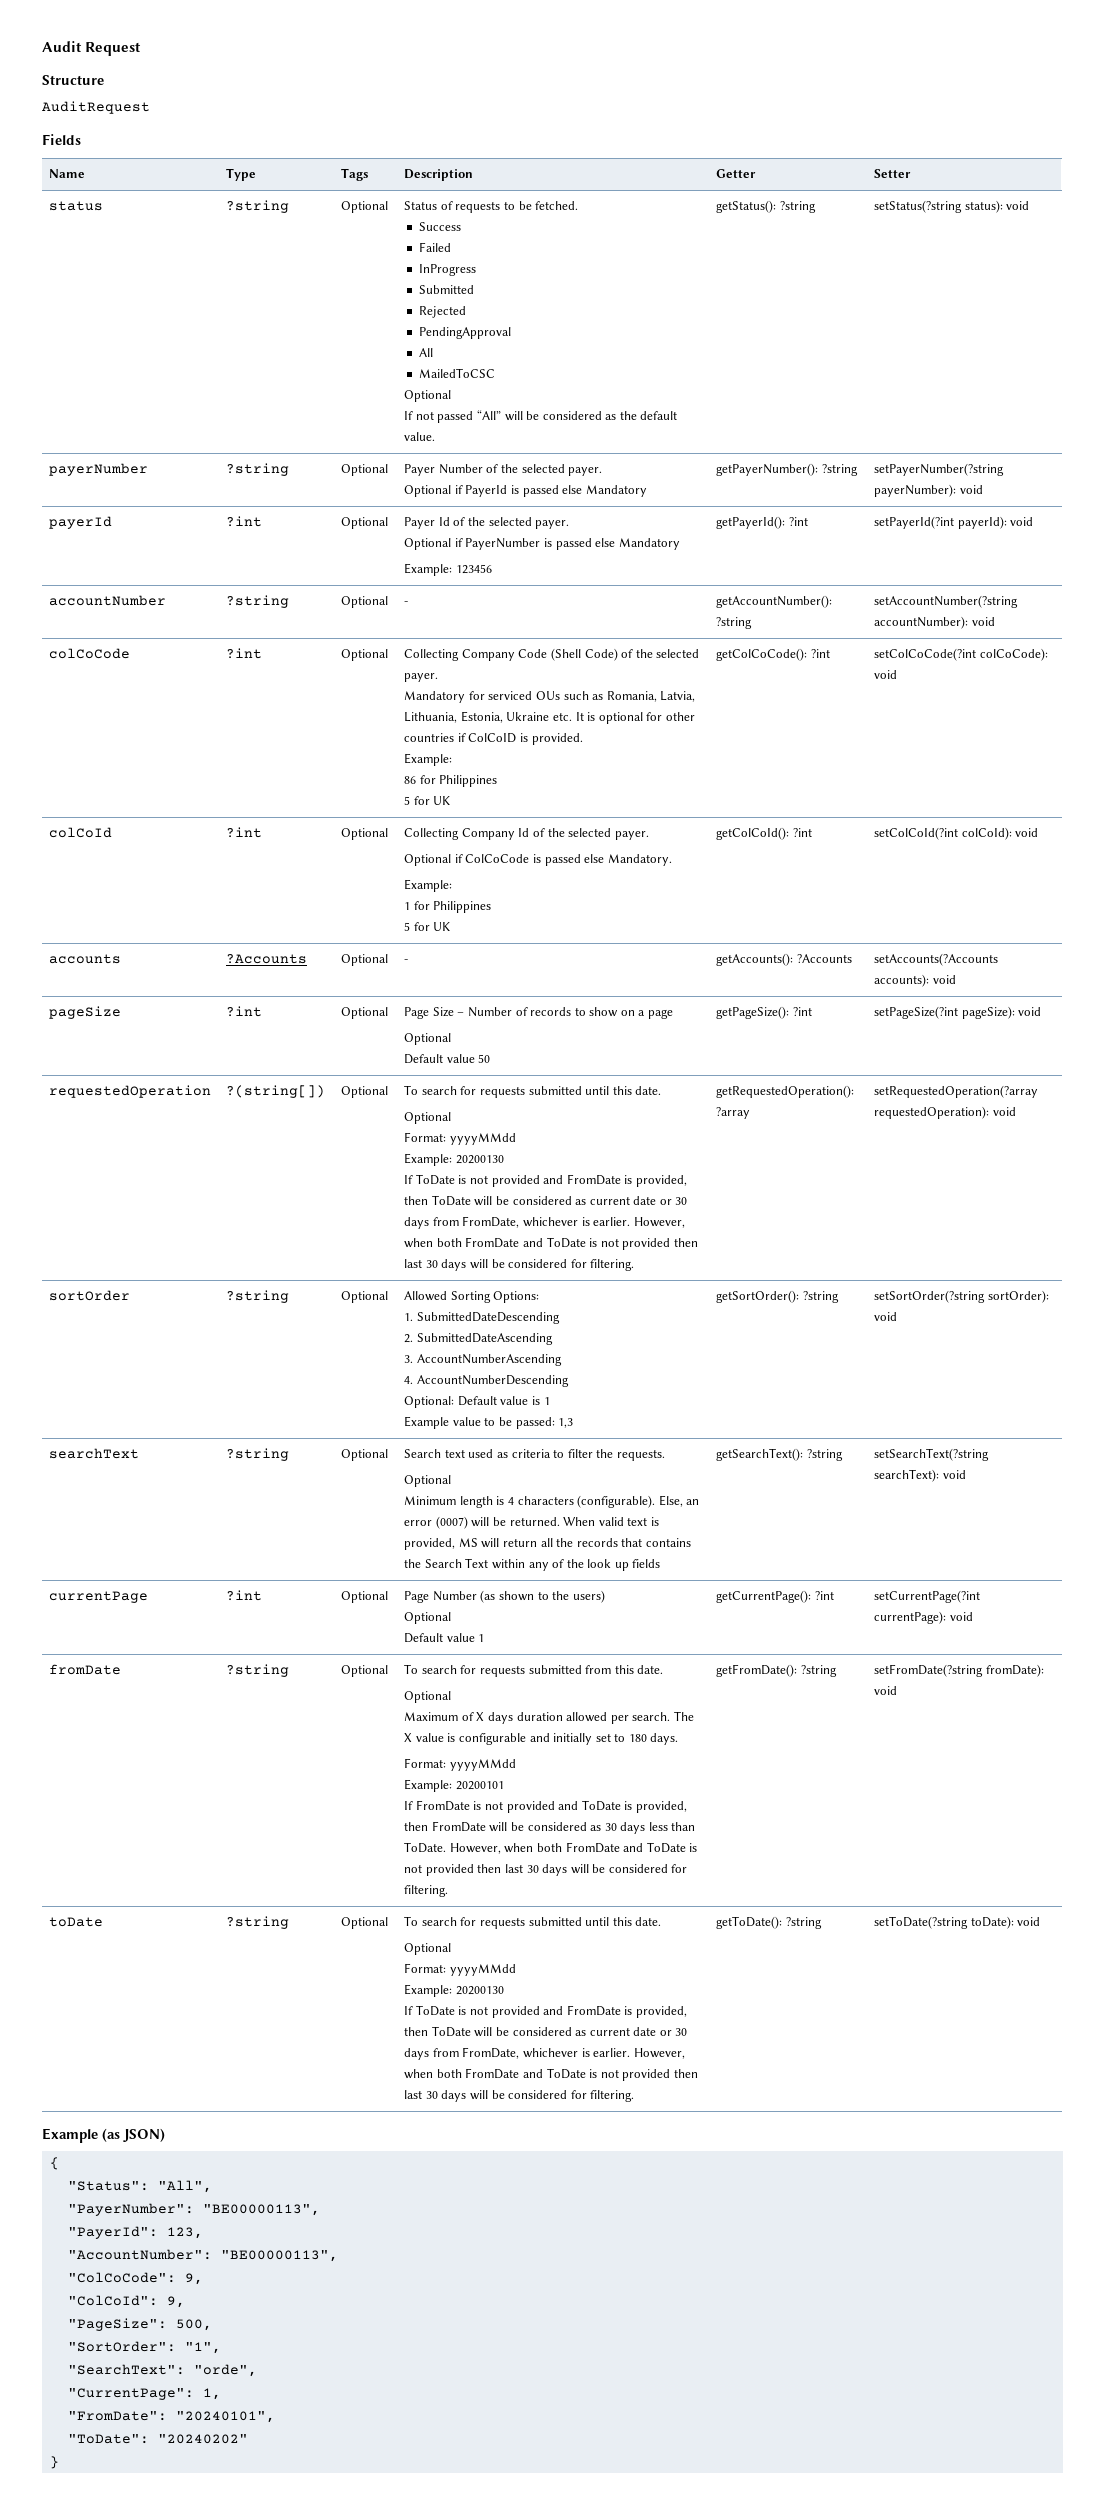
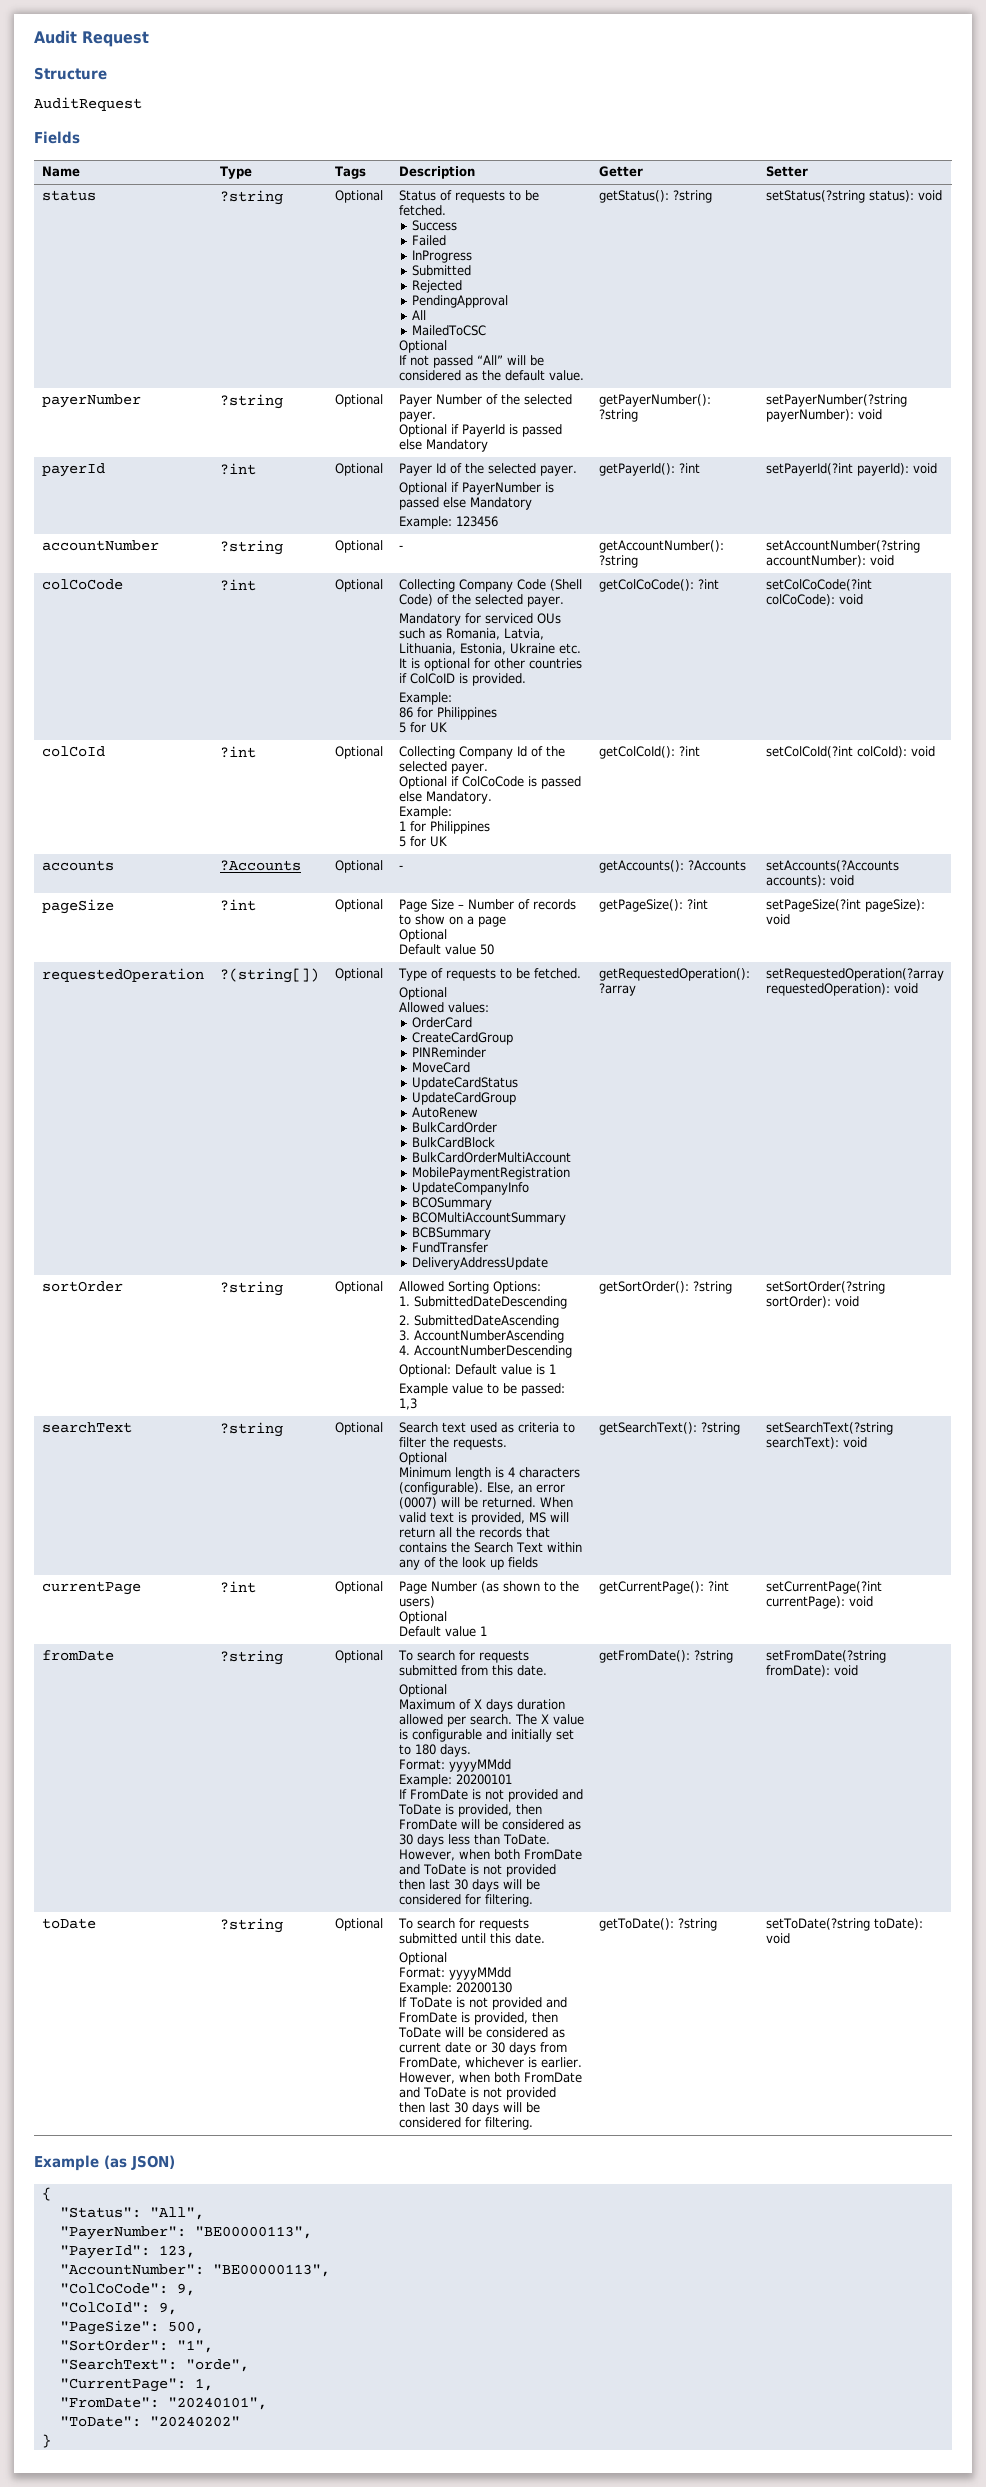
- ?(string[]) | Optional | To search for requests submitted until this date.
+ ?(string[]) | Optional | Type of requests to be fetched.
  Optional
- Format: yyyyMMdd
- Example: 20200130
- If ToDate is not provided and FromDate is provided, then ToDate will be considered as current date or 30 days from FromDate, whichever is earlier. However, when both FromDate and ToDate is not provided then last 30 days will be considered for filtering.
+ Allowed values:
+ OrderCard
+ CreateCardGroup
+ PINReminder
+ MoveCard
+ UpdateCardStatus
+ UpdateCardGroup
+ AutoRenew
+ BulkCardOrder
+ BulkCardBlock
+ BulkCardOrderMultiAccount
+ MobilePaymentRegistration
+ UpdateCompanyInfo
+ BCOSummary
+ BCOMultiAccountSummary
+ BCBSummary
+ FundTransfer
+ DeliveryAddressUpdate

